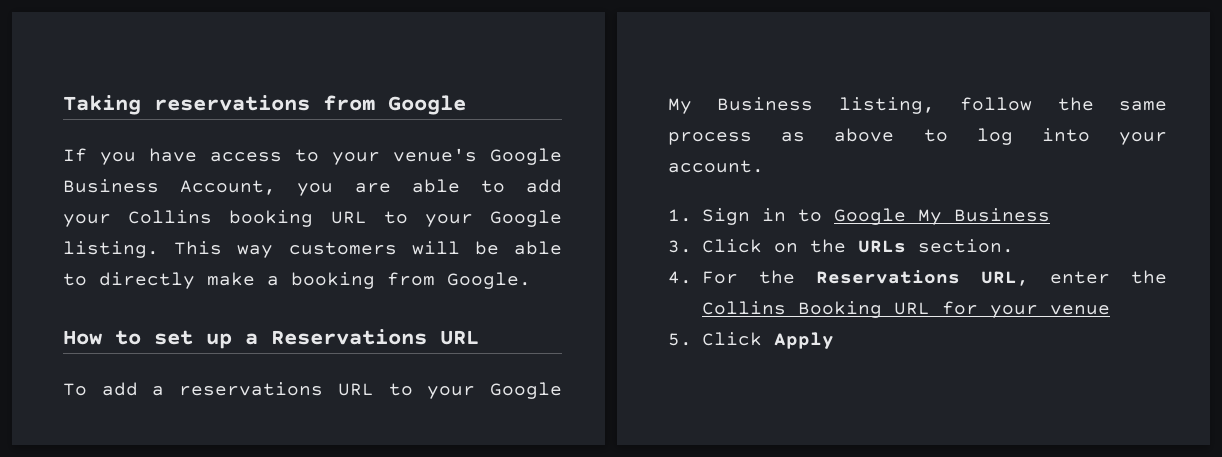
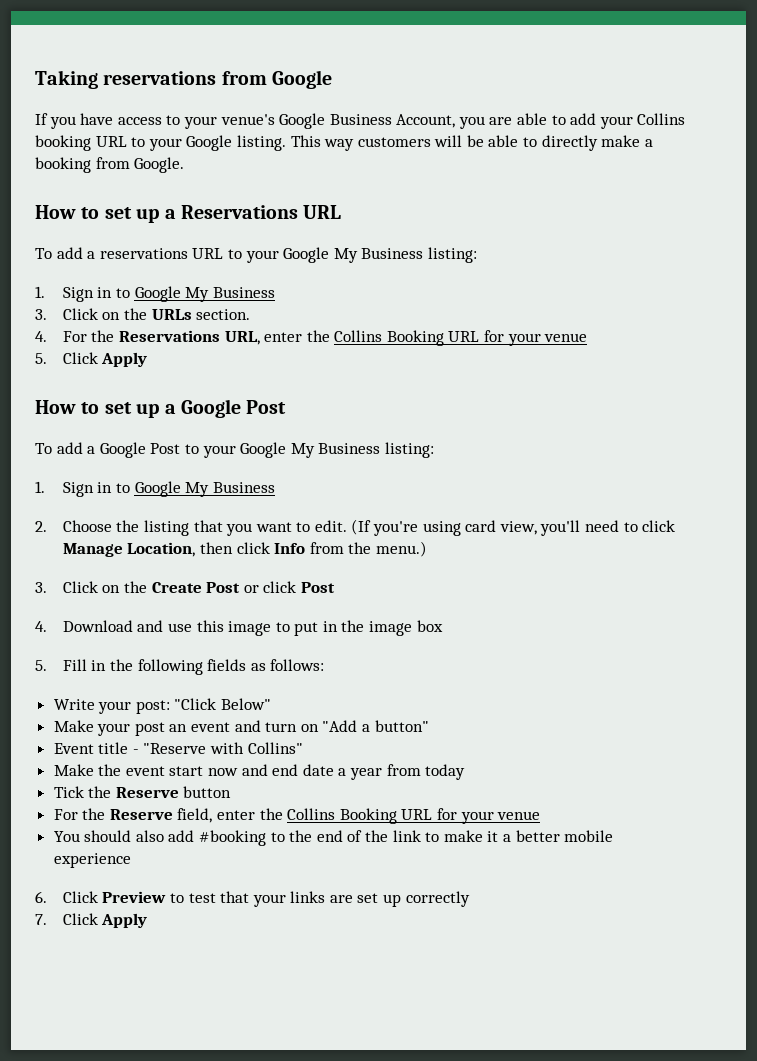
- To add a reservations URL to your Google My Business listing, follow the same process as above to log into your account.
+ To add a reservations URL to your Google My Business listing:
+ How to set up a Google Post
+ To add a Google Post to your Google My Business listing:
+ 1. Sign in to Google My Business
+ 2. Choose the listing that you want to edit. (If you're using card view, you'll need to click Manage Location, then click Info from the menu.)
+ 3. Click on the Create Post or click Post
+ 4. Download and use this image to put in the image box
+ 5. Fill in the following fields as follows:
+ Write your post: "Click Below"
+ Make your post an event and turn on "Add a button"
+ Event title - "Reserve with Collins"
+ Make the event start now and end date a year from today
+ Tick the Reserve button
+ For the Reserve field, enter the Collins Booking URL for your venue
+ You should also add #booking to the end of the link to make it a better mobile experience
+ 6. Click Preview to test that your links are set up correctly
+ 7. Click Apply

